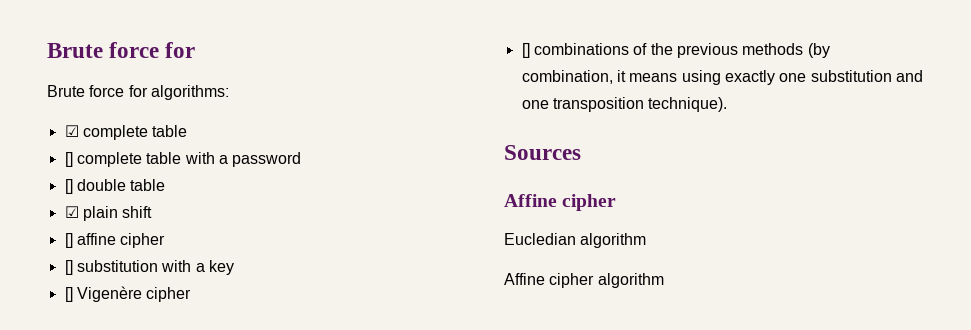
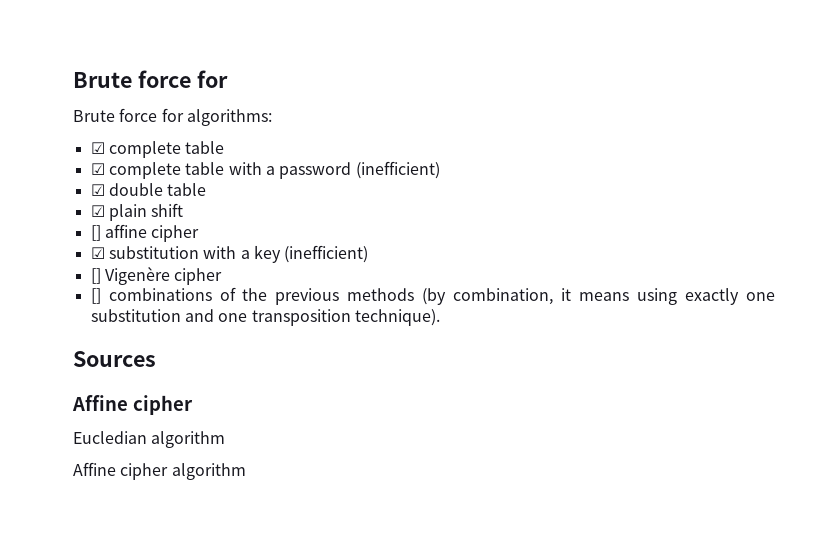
- [] complete table with a password
- [] double table
+ ☑ complete table with a password (inefficient)
+ ☑ double table
- [] substitution with a key
+ ☑ substitution with a key (inefficient)

